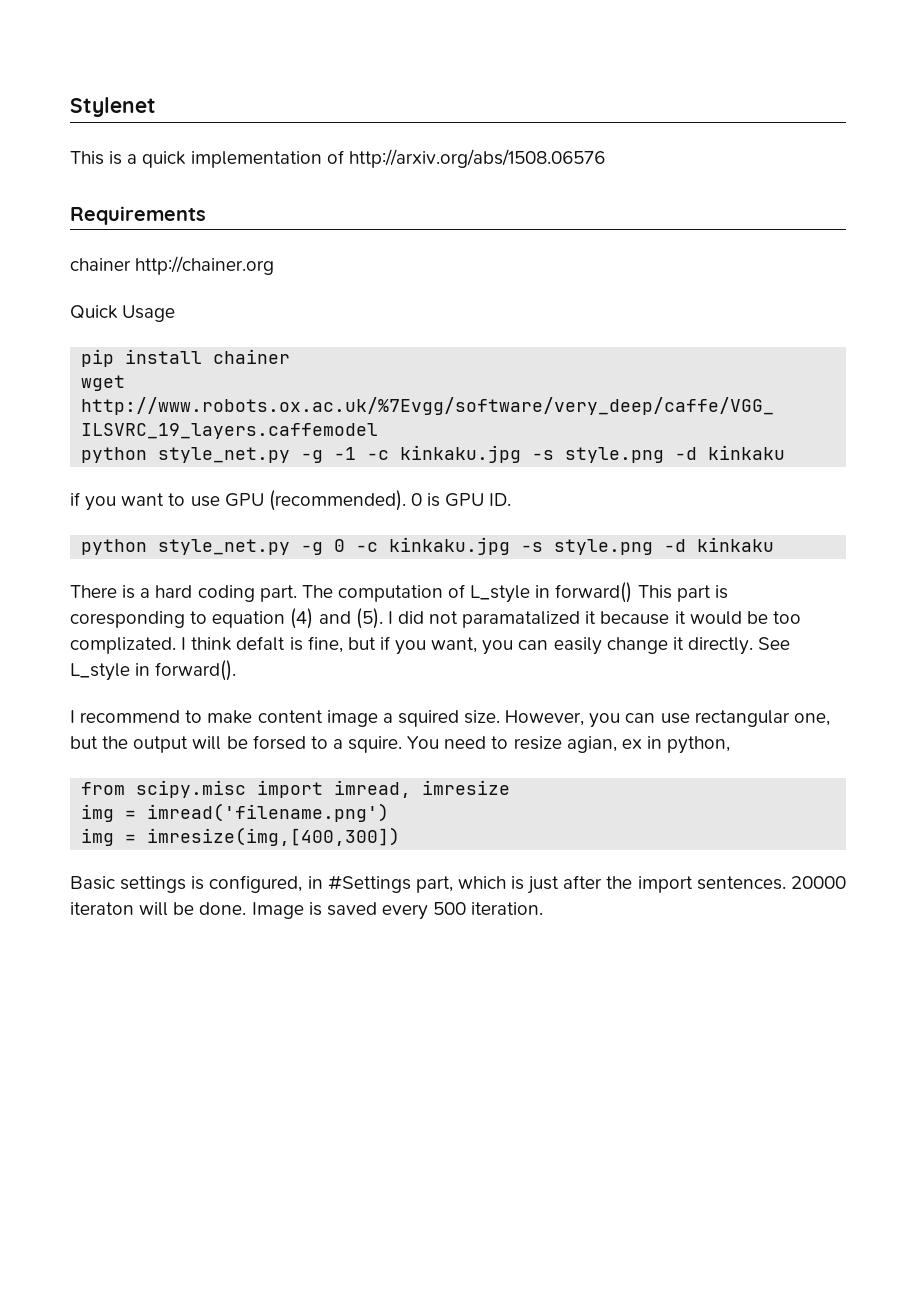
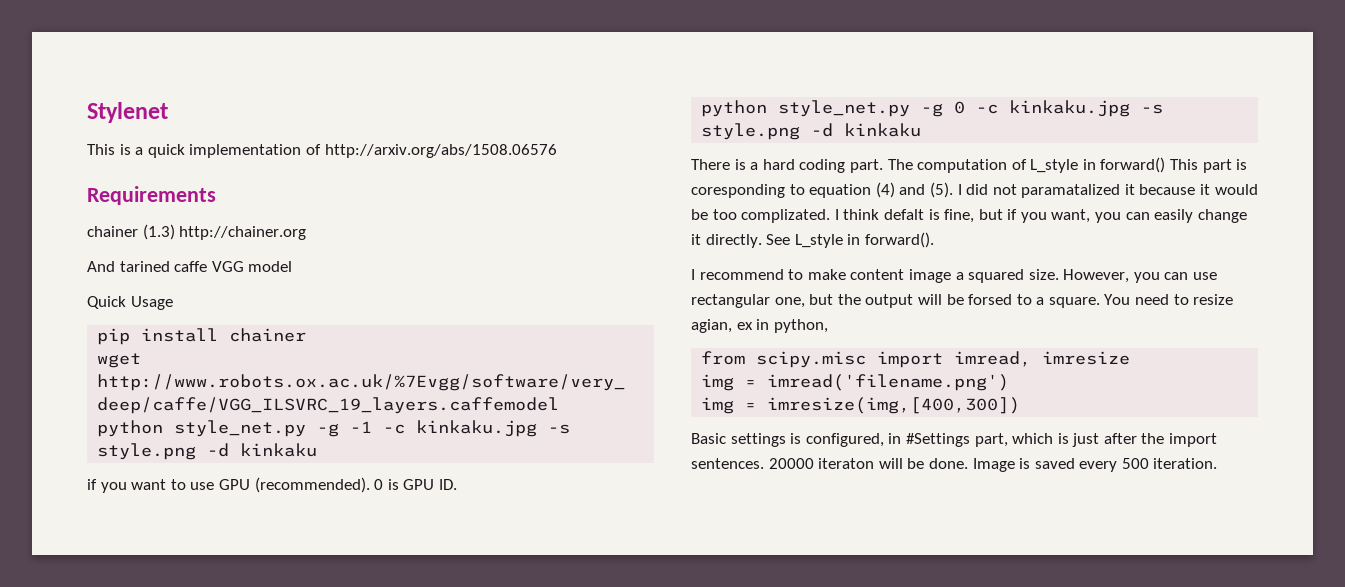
- chainer http://chainer.org
+ chainer (1.3) http://chainer.org
+ And tarined caffe VGG model
- I recommend to make content image a squired size.
+ I recommend to make content image a squared size.
- However, you can use rectangular one, but the output will be forsed to a squire.
+ However, you can use rectangular one, but the output will be forsed to a square.

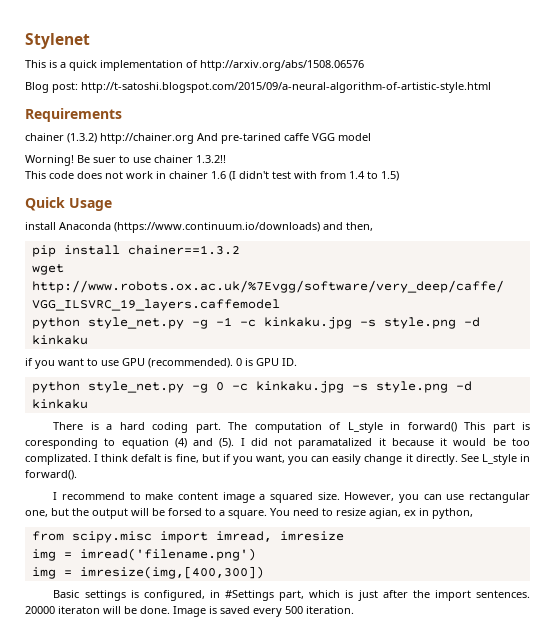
+ Blog post: http://t-satoshi.blogspot.com/2015/09/a-neural-algorithm-of-artistic-style.html
- chainer (1.3) http://chainer.org
- And tarined caffe VGG model
+ chainer (1.3.2) http://chainer.org And pre-tarined caffe VGG model
+ Worning! Be suer to use chainer 1.3.2!!
+ This code does not work in chainer 1.6 (I didn't test with from 1.4 to 1.5)
  Quick Usage
+ install Anaconda (https://www.continuum.io/downloads) and then,
- pip install chainer
+ pip install chainer==1.3.2

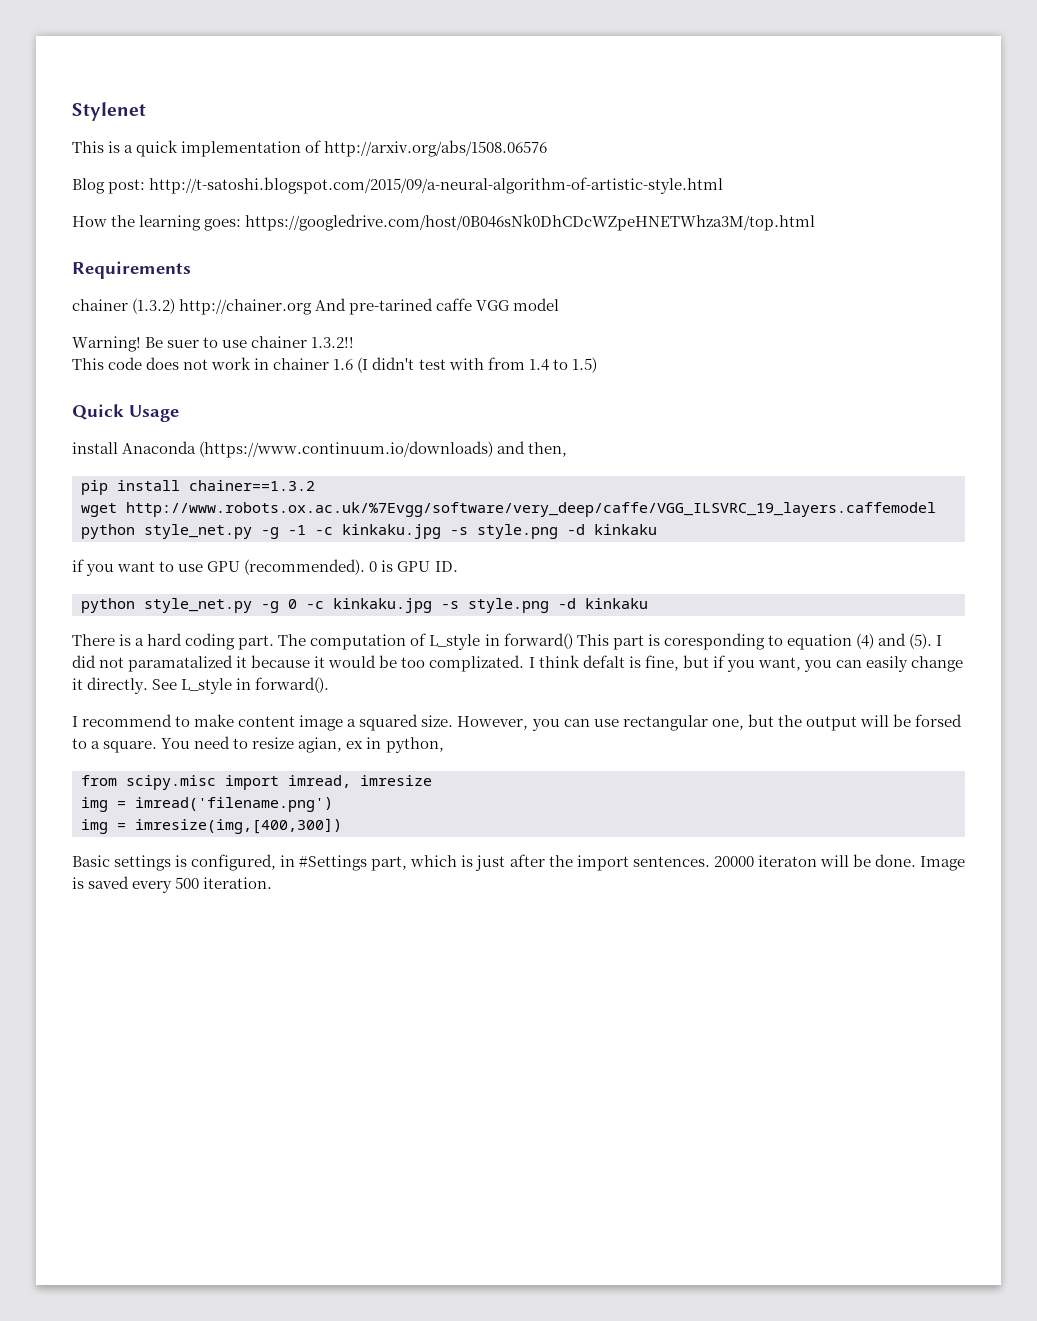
+ How the learning goes: https://googledrive.com/host/0B046sNk0DhCDcWZpeHNETWhza3M/top.html
- Worning!
+ Warning!

